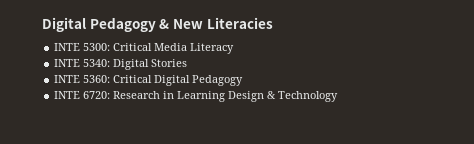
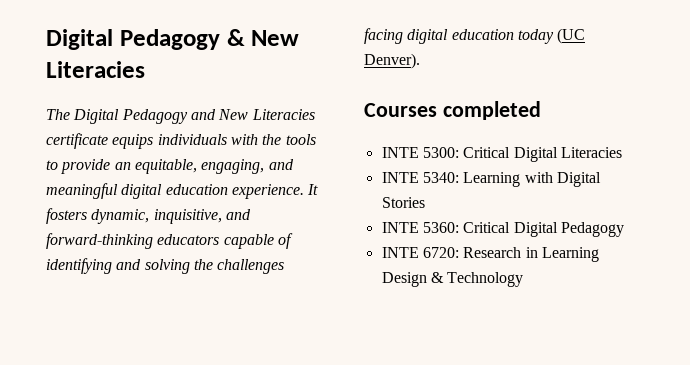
+ The Digital Pedagogy and New Literacies certificate equips individuals with the tools to provide an equitable, engaging, and meaningful digital education experience. It fosters dynamic, inquisitive, and forward-thinking educators capable of identifying and solving the challenges facing digital education today (UC Denver).
+ Courses completed
- INTE 5300: Critical Media Literacy
+ INTE 5300: Critical Digital Literacies
- INTE 5340: Digital Stories
+ INTE 5340: Learning with Digital Stories

